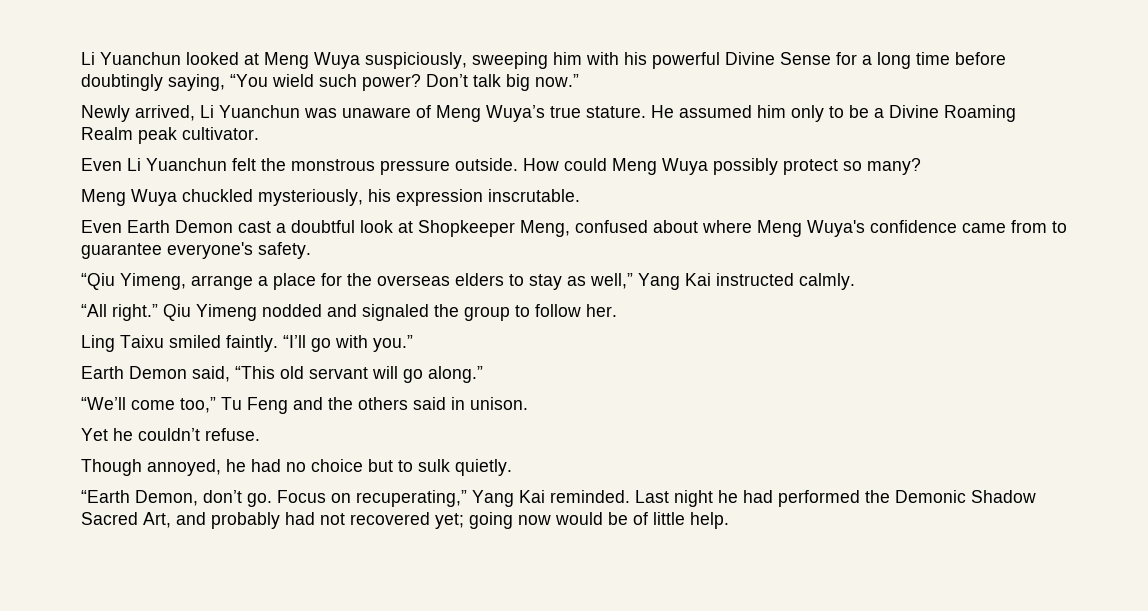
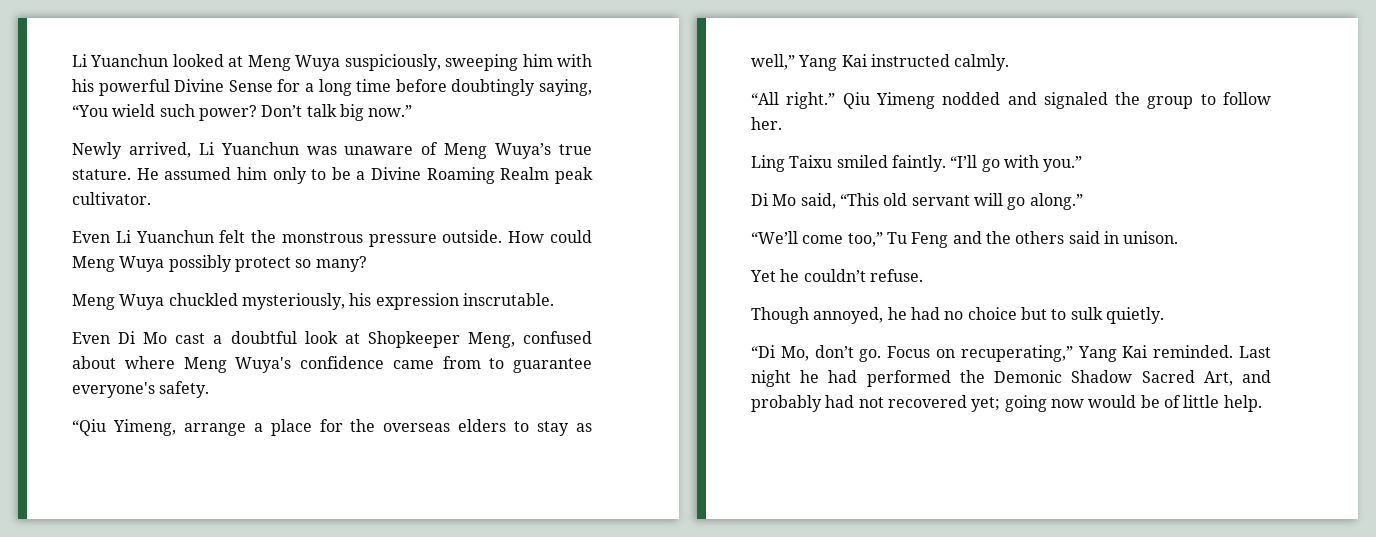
- Even Earth Demon cast a doubtful look at Shopkeeper Meng, confused about where Meng Wuya's confidence came from to guarantee everyone's safety.
+ Even Di Mo cast a doubtful look at Shopkeeper Meng, confused about where Meng Wuya's confidence came from to guarantee everyone's safety.
- Earth Demon said, “This old servant will go along.”
+ Di Mo said, “This old servant will go along.”
- “Earth Demon, don’t go.
+ “Di Mo, don’t go.

